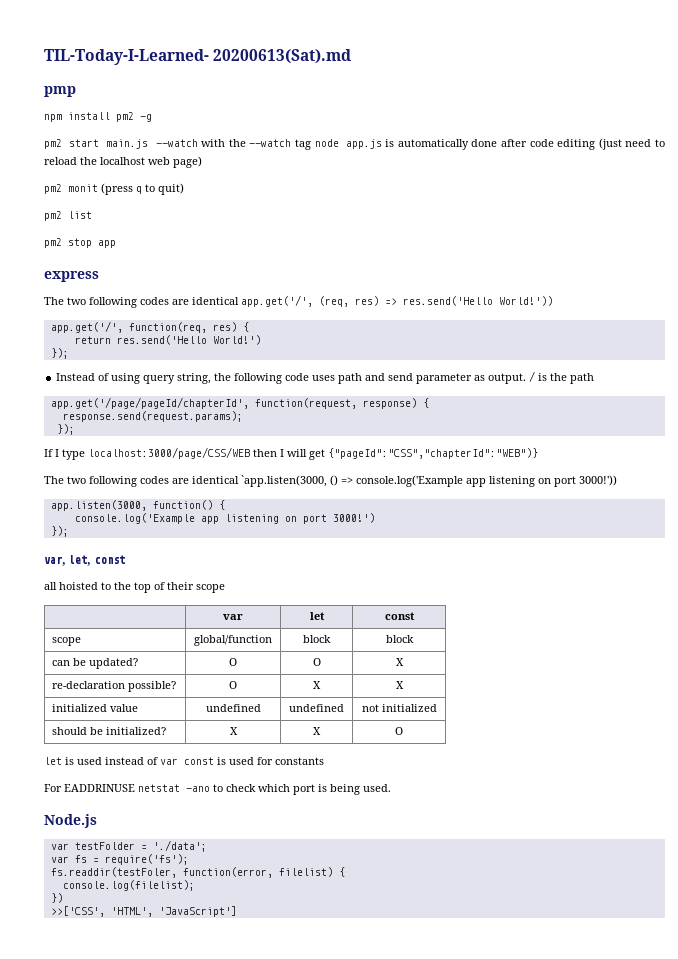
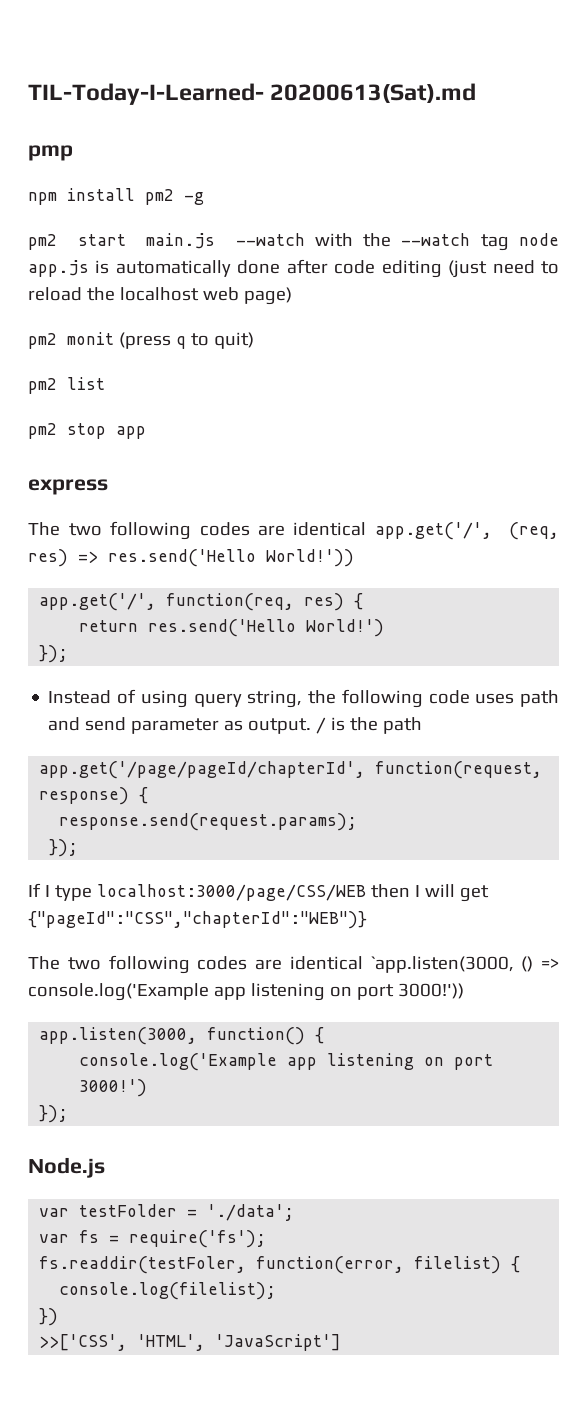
- var, let, const
- all hoisted to the top of their scope
- | var | let | const
- scope | global/function | block | block
- can be updated? | O | O | X
- re-declaration possible? | O | X | X
- initialized value | undefined | undefined | not initialized
- should be initialized? | X | X | O
- let is used instead of var const is used for constants
- For EADDRINUSE netstat -ano to check which port is being used.

